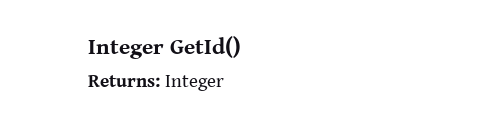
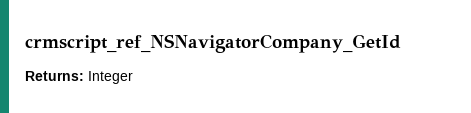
- Integer GetId()
+ crmscript_ref_NSNavigatorCompany_GetId

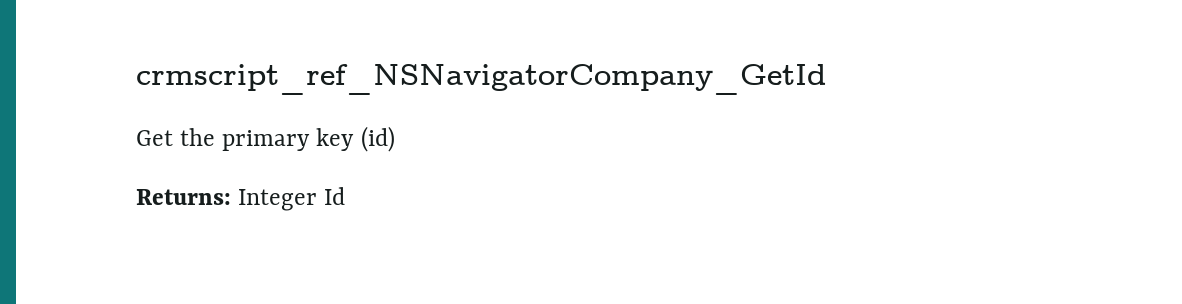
+ Get the primary key (id)
- Returns: Integer
+ Returns: Integer Id

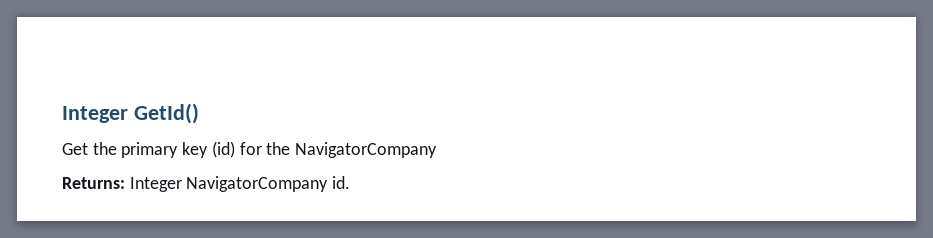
- crmscript_ref_NSNavigatorCompany_GetId
+ Integer GetId()
- Get the primary key (id)
+ Get the primary key (id) for the NavigatorCompany
- Returns: Integer Id
+ Returns: Integer NavigatorCompany id.

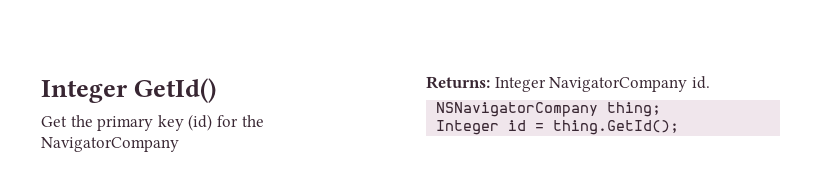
+ NSNavigatorCompany thing;
+ Integer id = thing.GetId();

